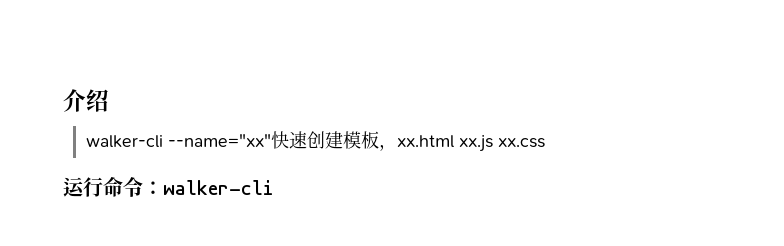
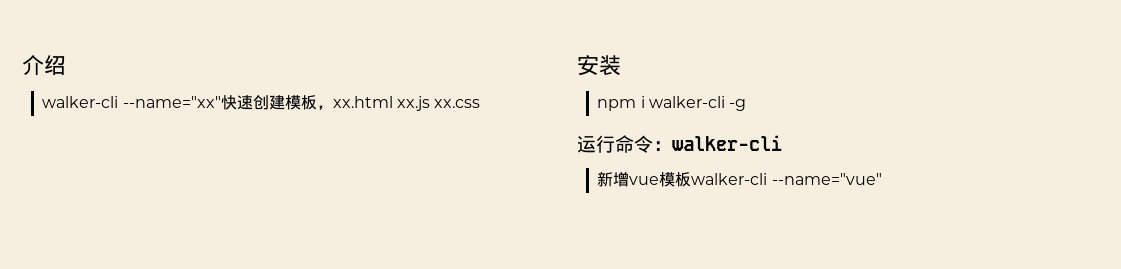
+ 安装
+ npm i walker-cli -g
+ 新增vue模板walker-cli --name="vue"

